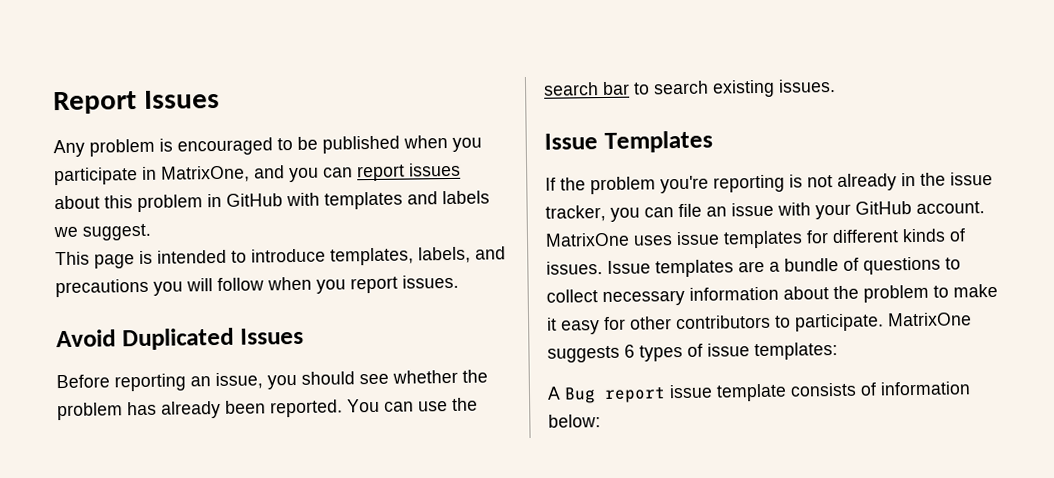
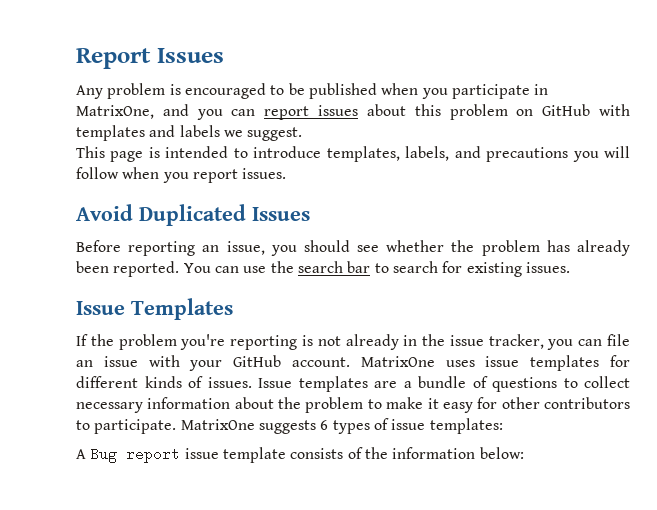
- Any problem is encouraged to be published when you participate in MatrixOne, and you can report issues about this problem in GitHub with templates and labels we suggest.
+ Any problem is encouraged to be published when you participate in MatrixOne, and you can report issues about this problem on GitHub with templates and labels we suggest.
- You can use the search bar to search existing issues.
+ You can use the search bar to search for existing issues.
- A Bug report issue template consists of information below:
+ A Bug report issue template consists of the information below:

